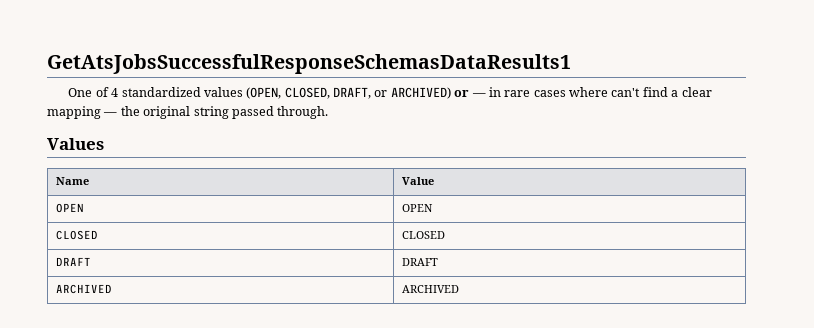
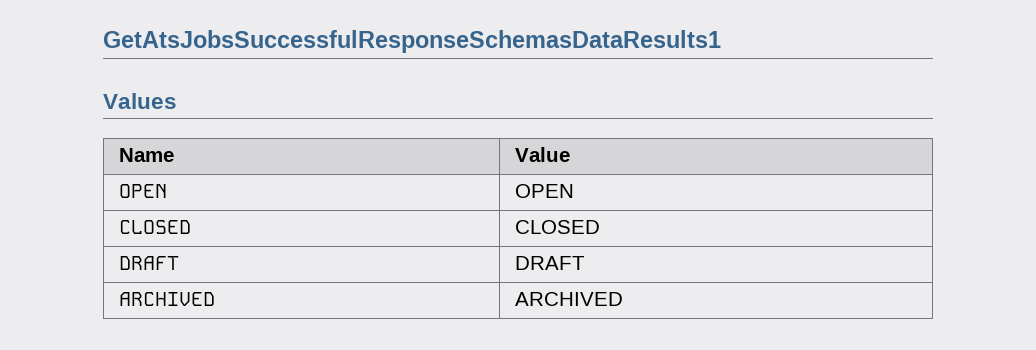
- One of 4 standardized values (OPEN, CLOSED, DRAFT, or ARCHIVED) or — in rare cases where can't find a clear mapping — the original string passed through.

